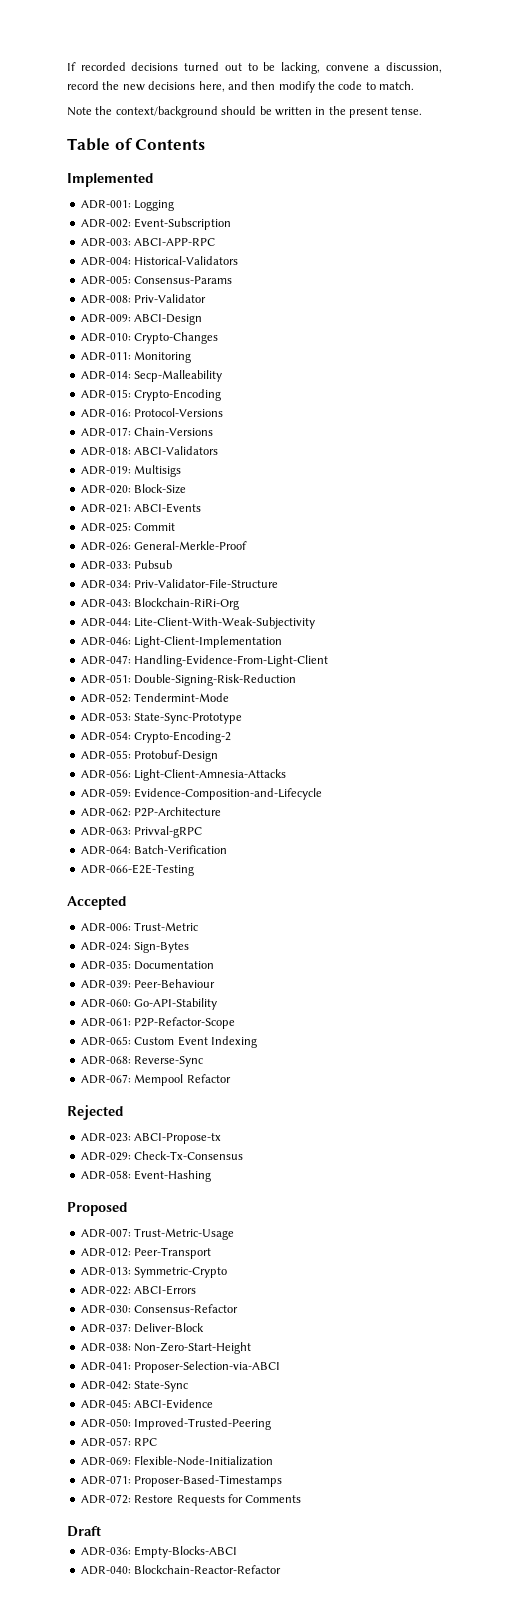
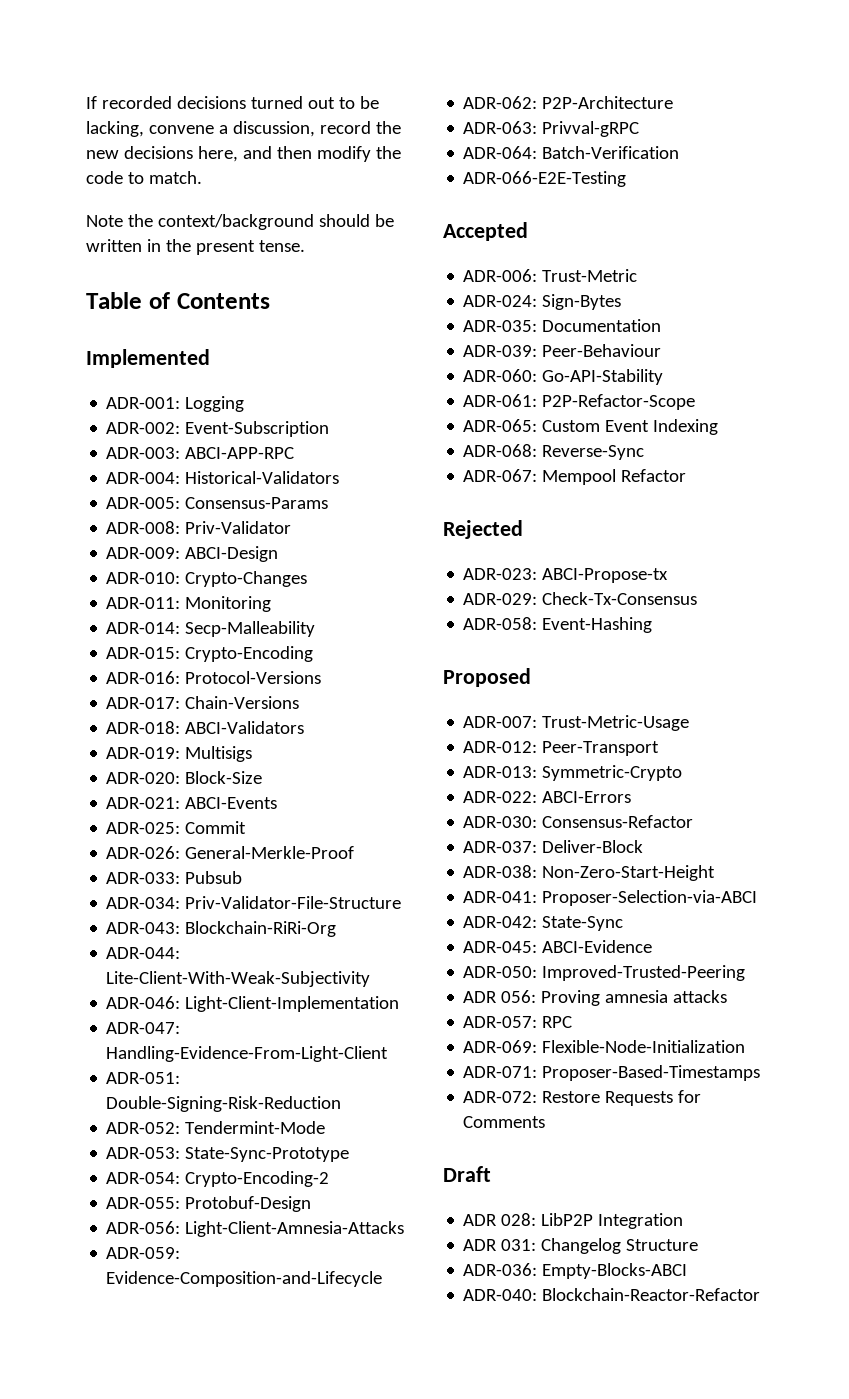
+ ADR 056: Proving amnesia attacks
+ ADR 028: LibP2P Integration
+ ADR 031: Changelog Structure

